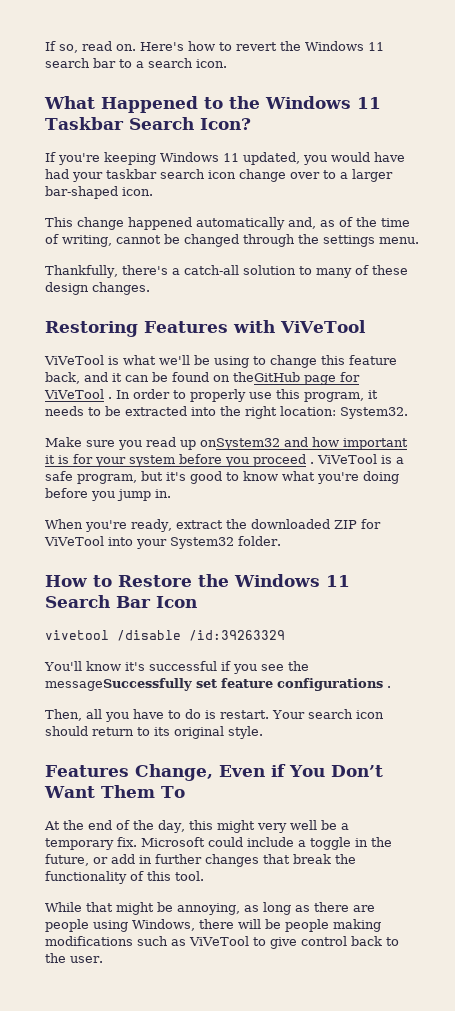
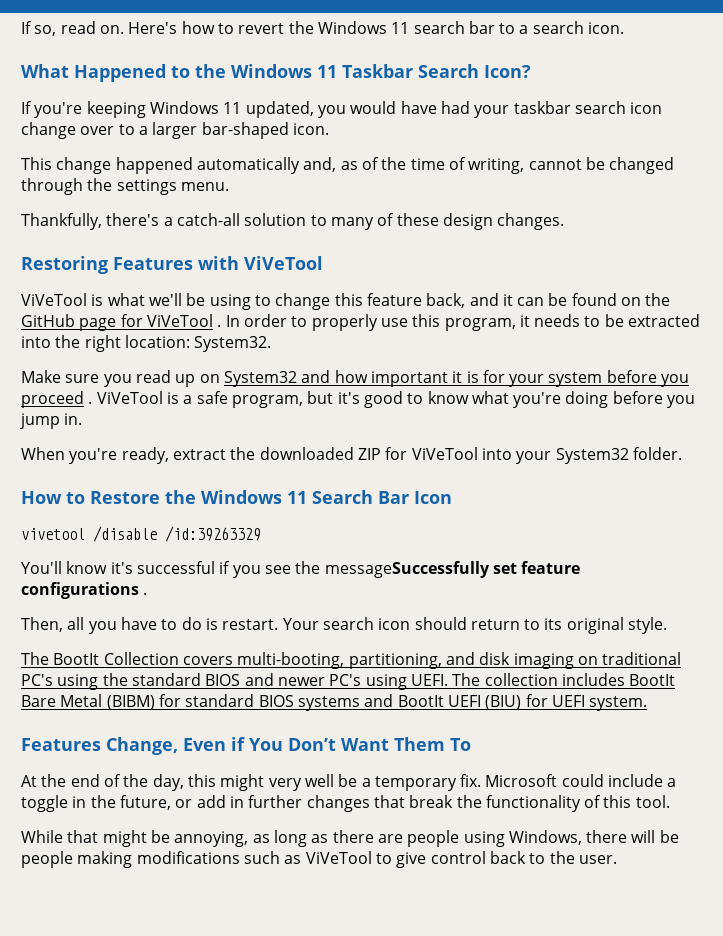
- ViVeTool is what we'll be using to change this feature back, and it can be found on theGitHub page for ViVeTool .
+ ViVeTool is what we'll be using to change this feature back, and it can be found on the GitHub page for ViVeTool .
- Make sure you read up onSystem32 and how important it is for your system before you proceed .
+ Make sure you read up on System32 and how important it is for your system before you proceed .
+ The BootIt Collection covers multi-booting, partitioning, and disk imaging on traditional PC's using the standard BIOS and newer PC's using UEFI. The collection includes BootIt Bare Metal (BIBM) for standard BIOS systems and BootIt UEFI (BIU) for UEFI system.

